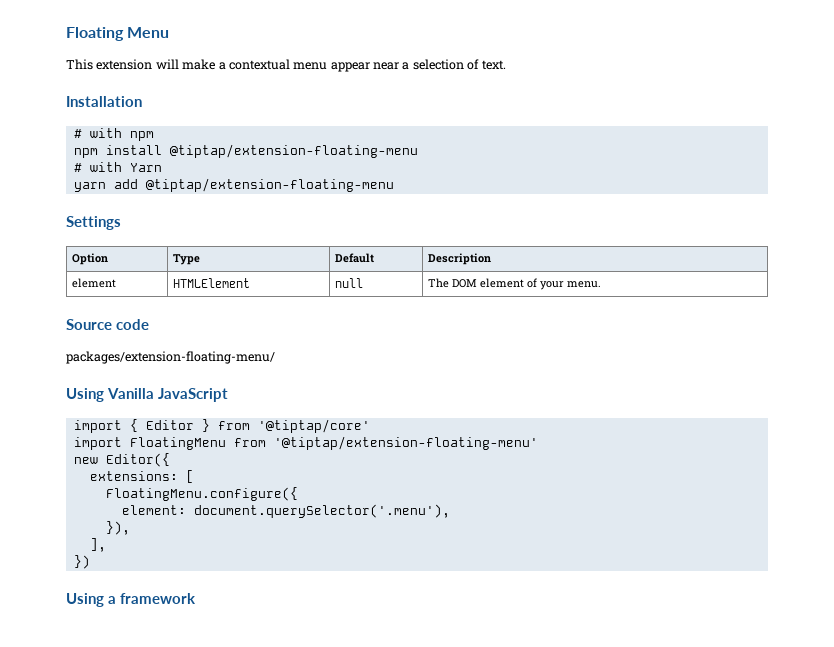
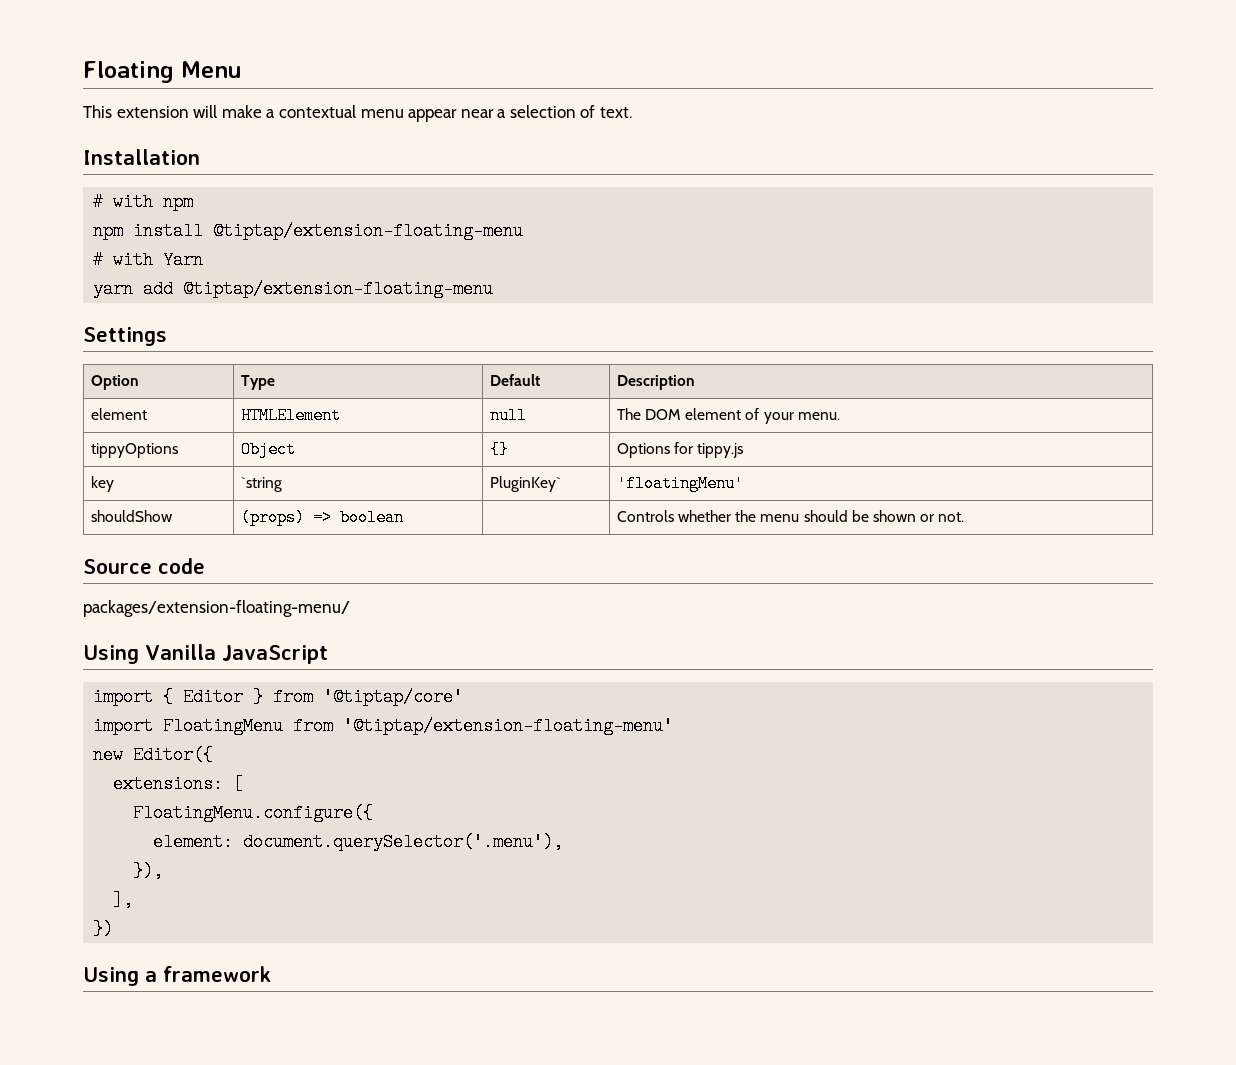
+ tippyOptions | Object | {} | Options for tippy.js
+ key | `string | PluginKey` | 'floatingMenu'
+ shouldShow | (props) => boolean | | Controls whether the menu should be shown or not.

